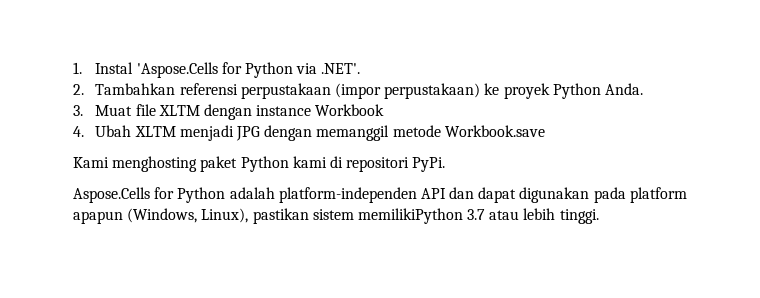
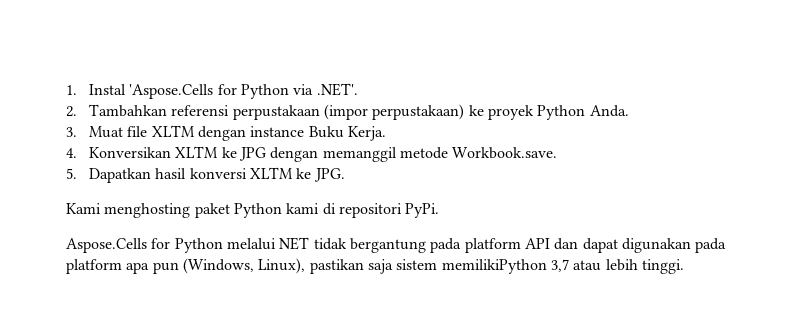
- 3. Muat file XLTM dengan instance Workbook
+ 3. Muat file XLTM dengan instance Buku Kerja.
- 4. Ubah XLTM menjadi JPG dengan memanggil metode Workbook.save
+ 4. Konversikan XLTM ke JPG dengan memanggil metode Workbook.save.
+ 5. Dapatkan hasil konversi XLTM ke JPG.
- Aspose.Cells for Python adalah platform-independen API dan dapat digunakan pada platform apapun (Windows, Linux), pastikan sistem memilikiPython 3.7 atau lebih tinggi.
+ Aspose.Cells for Python melalui NET tidak bergantung pada platform API dan dapat digunakan pada platform apa pun (Windows, Linux), pastikan saja sistem memilikiPython 3,7 atau lebih tinggi.

